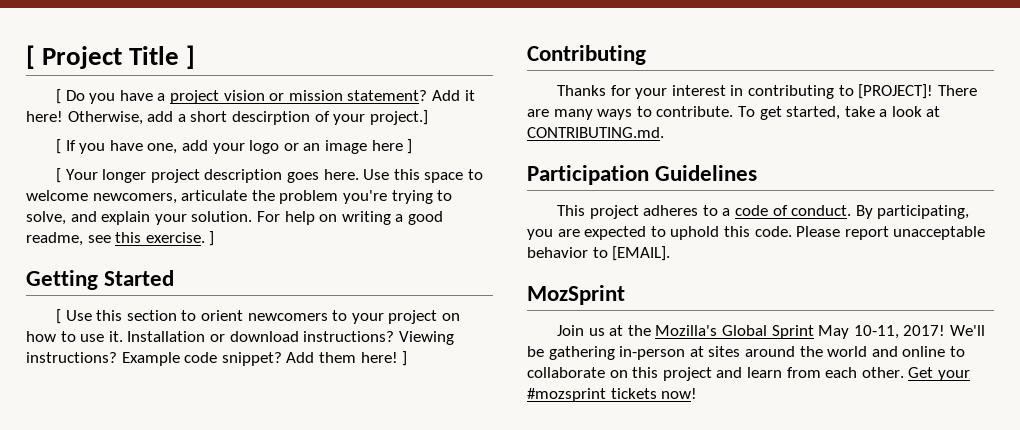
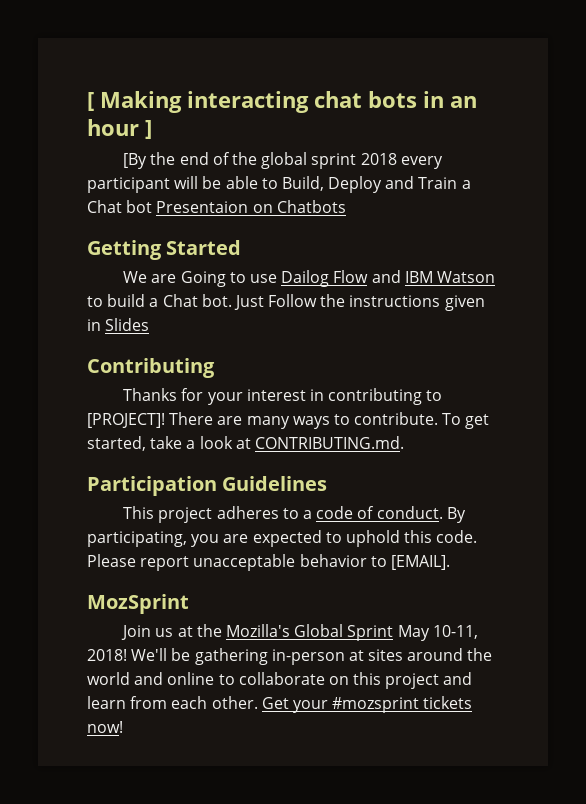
- [ Project Title ]
- [ Do you have a project vision or mission statement? Add it here! Otherwise, add a short descirption of your project.]
- [ If you have one, add your logo or an image here ]
- [ Your longer project description goes here. Use this space to welcome newcomers, articulate the problem you're trying to solve, and explain your solution. For help on writing a good readme, see this exercise. ]
+ [ Making interacting chat bots in an hour ]
+ [By the end of the global sprint 2018 every participant will be able to Build, Deploy and Train a Chat bot Presentaion on Chatbots
  Getting Started
- [ Use this section to orient newcomers to your project on how to use it. Installation or download instructions? Viewing instructions? Example code snippet? Add them here! ]
+ We are Going to use Dailog Flow and IBM Watson to build a Chat bot. Just Follow the instructions given in Slides
- Join us at the Mozilla's Global Sprint May 10-11, 2017!
+ Join us at the Mozilla's Global Sprint May 10-11, 2018!

